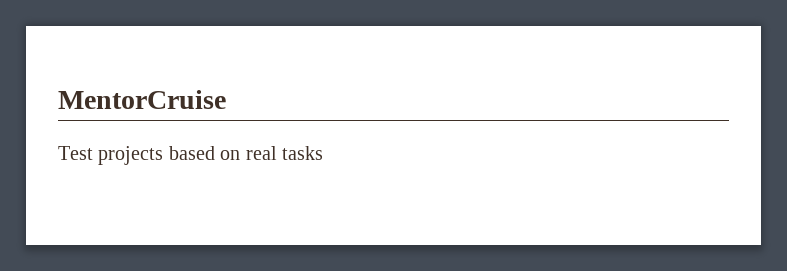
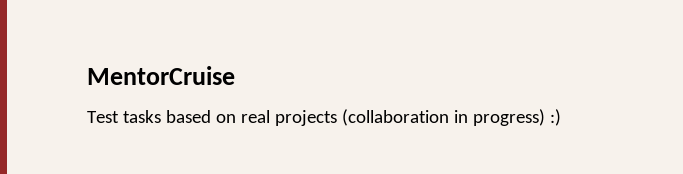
- Test projects based on real tasks
+ Test tasks based on real projects (collaboration in progress) :)

